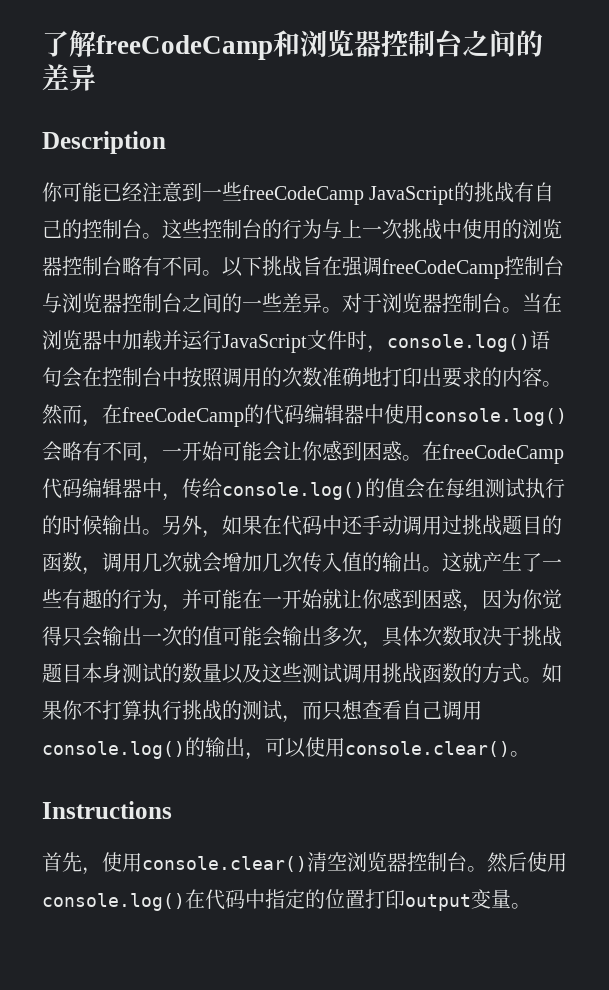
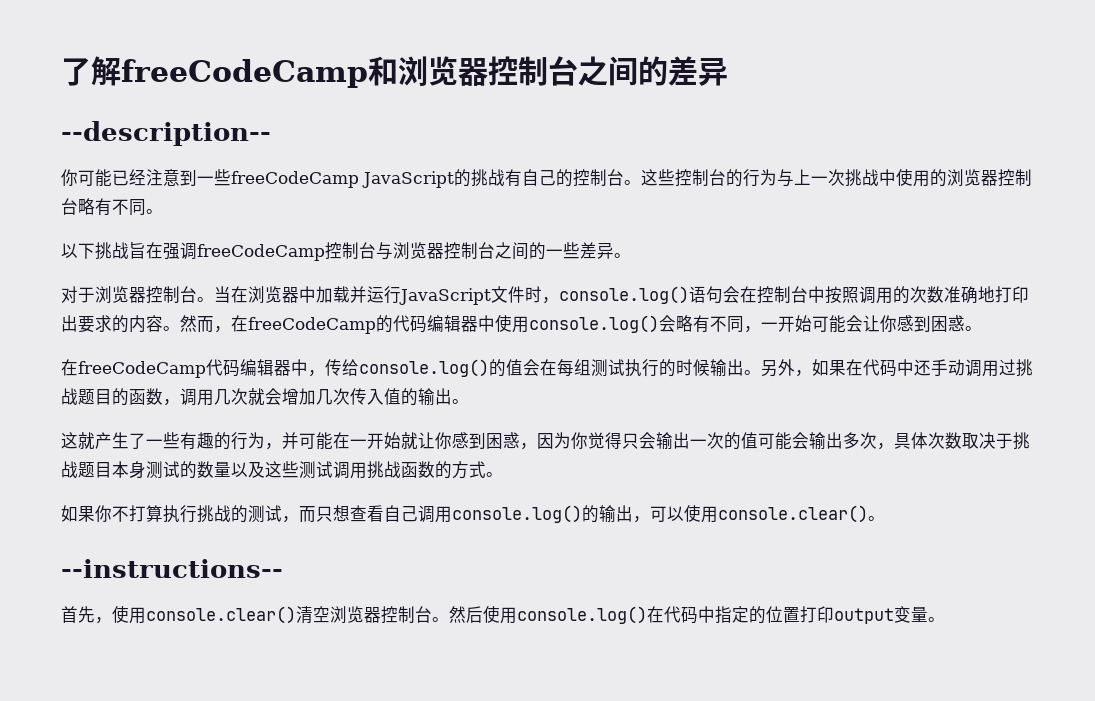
- Description
+ --description--
- 这些控制台的行为与上一次挑战中使用的浏览器控制台略有不同。以下挑战旨在强调freeCodeCamp控制台与浏览器控制台之间的一些差异。对于浏览器控制台。
+ 这些控制台的行为与上一次挑战中使用的浏览器控制台略有不同。
+ 以下挑战旨在强调freeCodeCamp控制台与浏览器控制台之间的一些差异。
+ 对于浏览器控制台。
- 然而，在freeCodeCamp的代码编辑器中使用console.log()会略有不同，一开始可能会让你感到困惑。在freeCodeCamp代码编辑器中，传给console.log()的值会在每组测试执行的时候输出。
+ 然而，在freeCodeCamp的代码编辑器中使用console.log()会略有不同，一开始可能会让你感到困惑。
+ 在freeCodeCamp代码编辑器中，传给console.log()的值会在每组测试执行的时候输出。
- 另外，如果在代码中还手动调用过挑战题目的函数，调用几次就会增加几次传入值的输出。这就产生了一些有趣的行为，并可能在一开始就让你感到困惑，因为你觉得只会输出一次的值可能会输出多次，具体次数取决于挑战题目本身测试的数量以及这些测试调用挑战函数的方式。如果你不打算执行挑战的测试，而只想查看自己调用console.log()的输出，可以使用console.clear()。
+ 另外，如果在代码中还手动调用过挑战题目的函数，调用几次就会增加几次传入值的输出。
+ 这就产生了一些有趣的行为，并可能在一开始就让你感到困惑，因为你觉得只会输出一次的值可能会输出多次，具体次数取决于挑战题目本身测试的数量以及这些测试调用挑战函数的方式。
+ 如果你不打算执行挑战的测试，而只想查看自己调用console.log()的输出，可以使用console.clear()。
- Instructions
+ --instructions--

